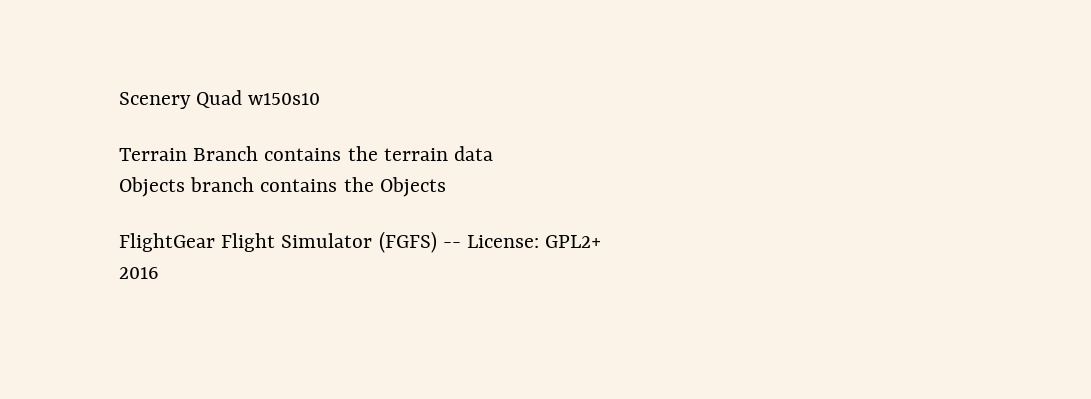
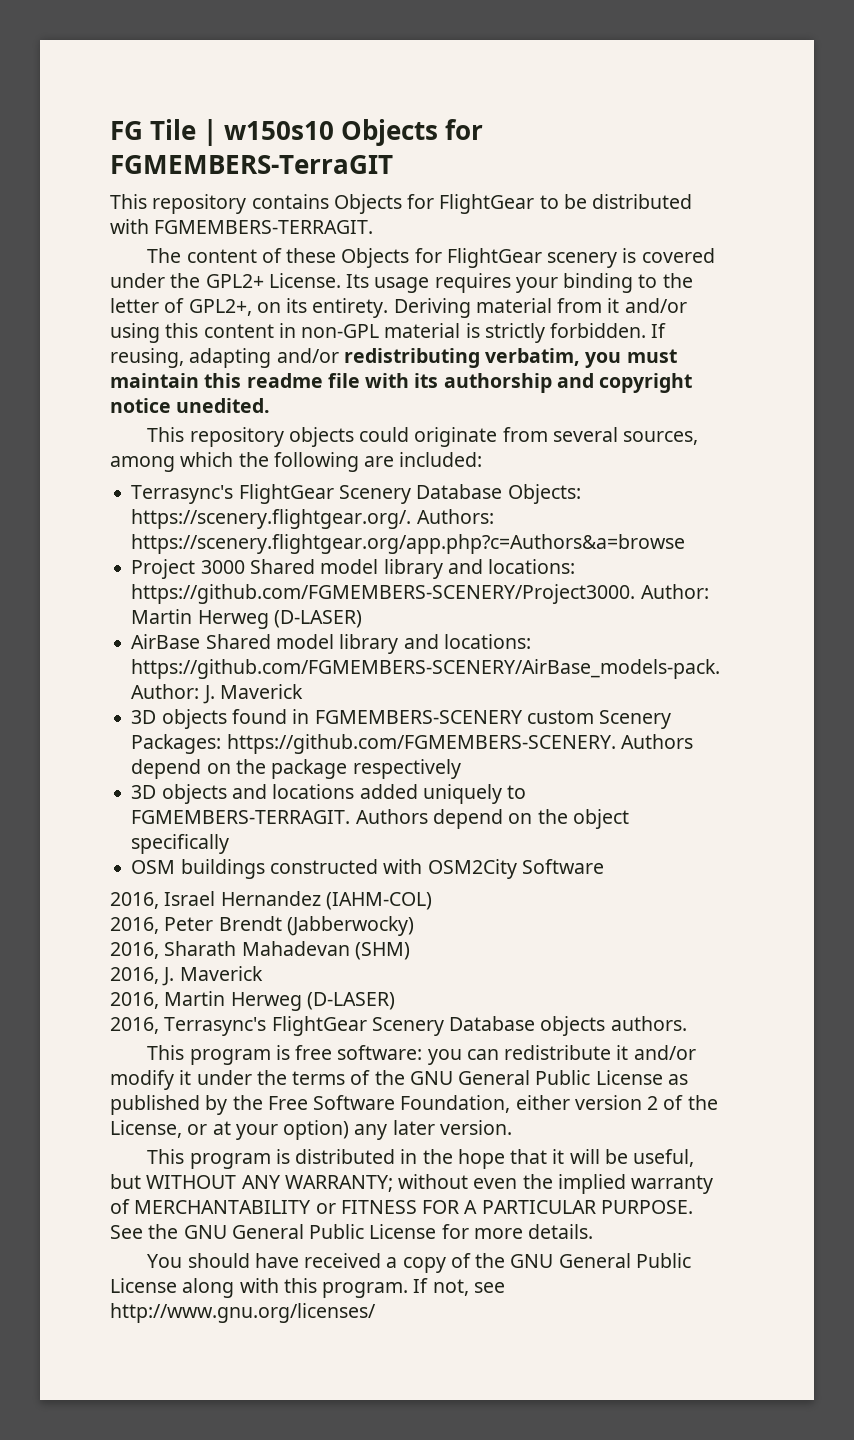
- Scenery Quad w150s10
- Terrain Branch contains the terrain data
- Objects branch contains the Objects
- FlightGear Flight Simulator (FGFS) -- License: GPL2+
- 2016
+ FG Tile | w150s10 Objects for FGMEMBERS-TerraGIT
+ This repository contains Objects for FlightGear to be distributed with FGMEMBERS-TERRAGIT.
+ The content of these Objects for FlightGear scenery is covered under the GPL2+ License. Its usage requires your binding to the letter of GPL2+, on its entirety. Deriving material from it and/or using this content in non-GPL material is strictly forbidden. If reusing, adapting and/or redistributing verbatim, you must maintain this readme file with its authorship and copyright notice unedited.
+ This repository objects could originate from several sources, among which the following are included:
+ Terrasync's FlightGear Scenery Database Objects: https://scenery.flightgear.org/. Authors: https://scenery.flightgear.org/app.php?c=Authors&a=browse
+ Project 3000 Shared model library and locations: https://github.com/FGMEMBERS-SCENERY/Project3000. Author: Martin Herweg (D-LASER)
+ AirBase Shared model library and locations: https://github.com/FGMEMBERS-SCENERY/AirBase_models-pack. Author: J. Maverick
+ 3D objects found in FGMEMBERS-SCENERY custom Scenery Packages: https://github.com/FGMEMBERS-SCENERY. Authors depend on the package respectively
+ 3D objects and locations added uniquely to FGMEMBERS-TERRAGIT. Authors depend on the object specifically
+ OSM buildings constructed with OSM2City Software
+ 2016, Israel Hernandez (IAHM-COL)
+ 2016, Peter Brendt (Jabberwocky)
+ 2016, Sharath Mahadevan (SHM)
+ 2016, J. Maverick
+ 2016, Martin Herweg (D-LASER)
+ 2016, Terrasync's FlightGear Scenery Database objects authors.
+ This program is free software: you can redistribute it and/or modify it under the terms of the GNU General Public License as published by the Free Software Foundation, either version 2 of the License, or at your option) any later version.
+ This program is distributed in the hope that it will be useful, but WITHOUT ANY WARRANTY; without even the implied warranty of MERCHANTABILITY or FITNESS FOR A PARTICULAR PURPOSE. See the GNU General Public License for more details.
+ You should have received a copy of the GNU General Public License along with this program. If not, see http://www.gnu.org/licenses/

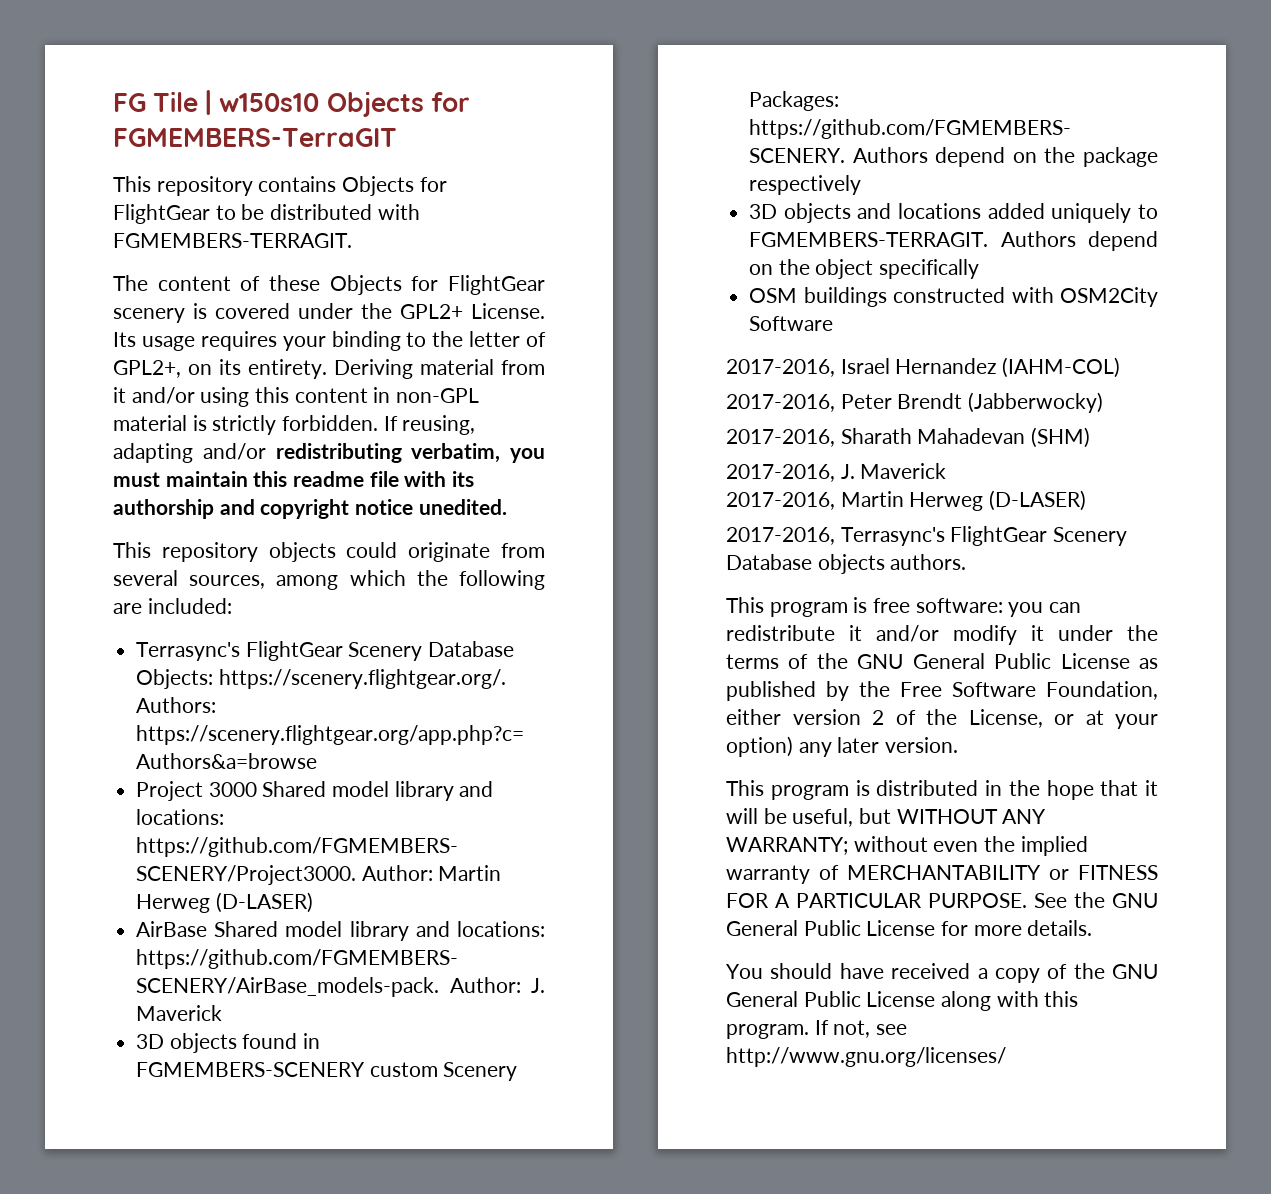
- 2016, Israel Hernandez (IAHM-COL)
+ 2017-2016, Israel Hernandez (IAHM-COL)
- 2016, Peter Brendt (Jabberwocky)
+ 2017-2016, Peter Brendt (Jabberwocky)
- 2016, Sharath Mahadevan (SHM)
+ 2017-2016, Sharath Mahadevan (SHM)
- 2016, J. Maverick
- 2016, Martin Herweg (D-LASER)
- 2016, Terrasync's FlightGear Scenery Database objects authors.
+ 2017-2016, J. Maverick
+ 2017-2016, Martin Herweg (D-LASER)
+ 2017-2016, Terrasync's FlightGear Scenery Database objects authors.

